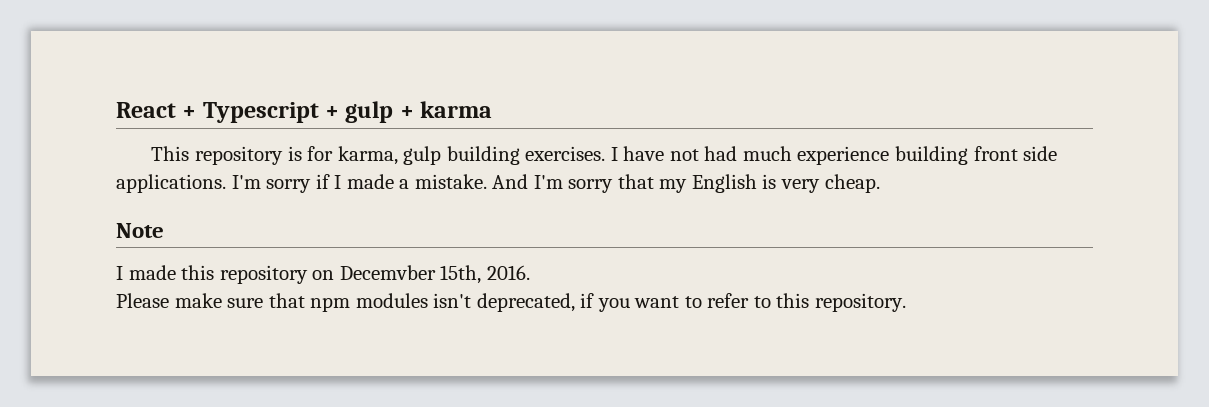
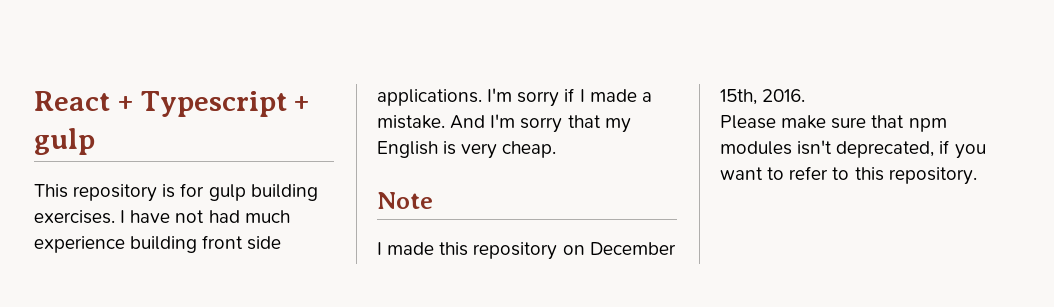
- React + Typescript + gulp + karma
+ React + Typescript + gulp
- This repository is for karma, gulp building exercises.
+ This repository is for gulp building exercises.
- I made this repository on Decemvber 15th, 2016.
+ I made this repository on December 15th, 2016.

